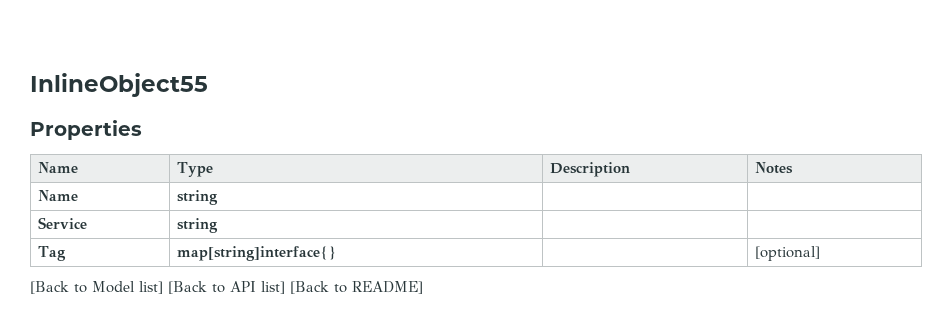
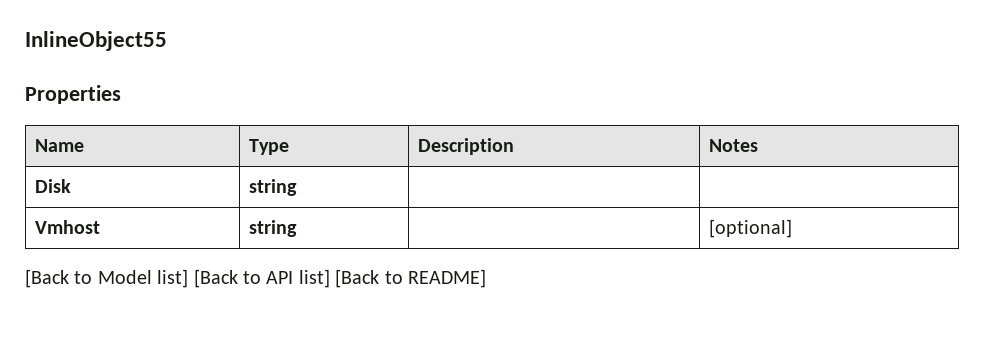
- Name | string | |
- Service | string | |
- Tag | map[string]interface{} | | [optional]
+ Disk | string | |
+ Vmhost | string | | [optional]

